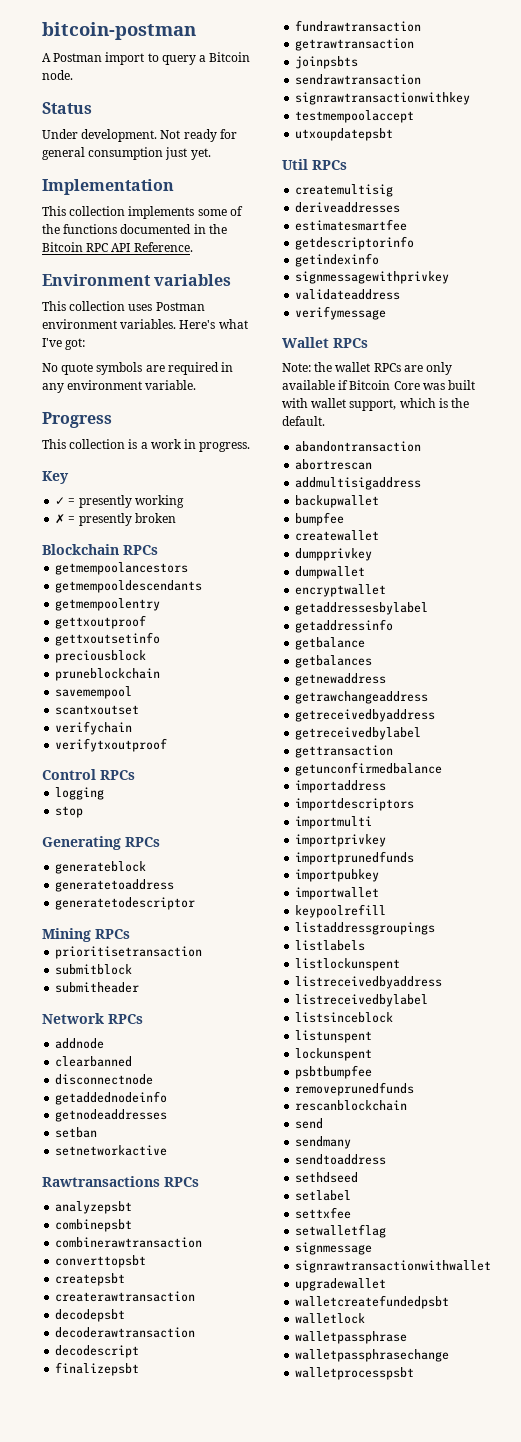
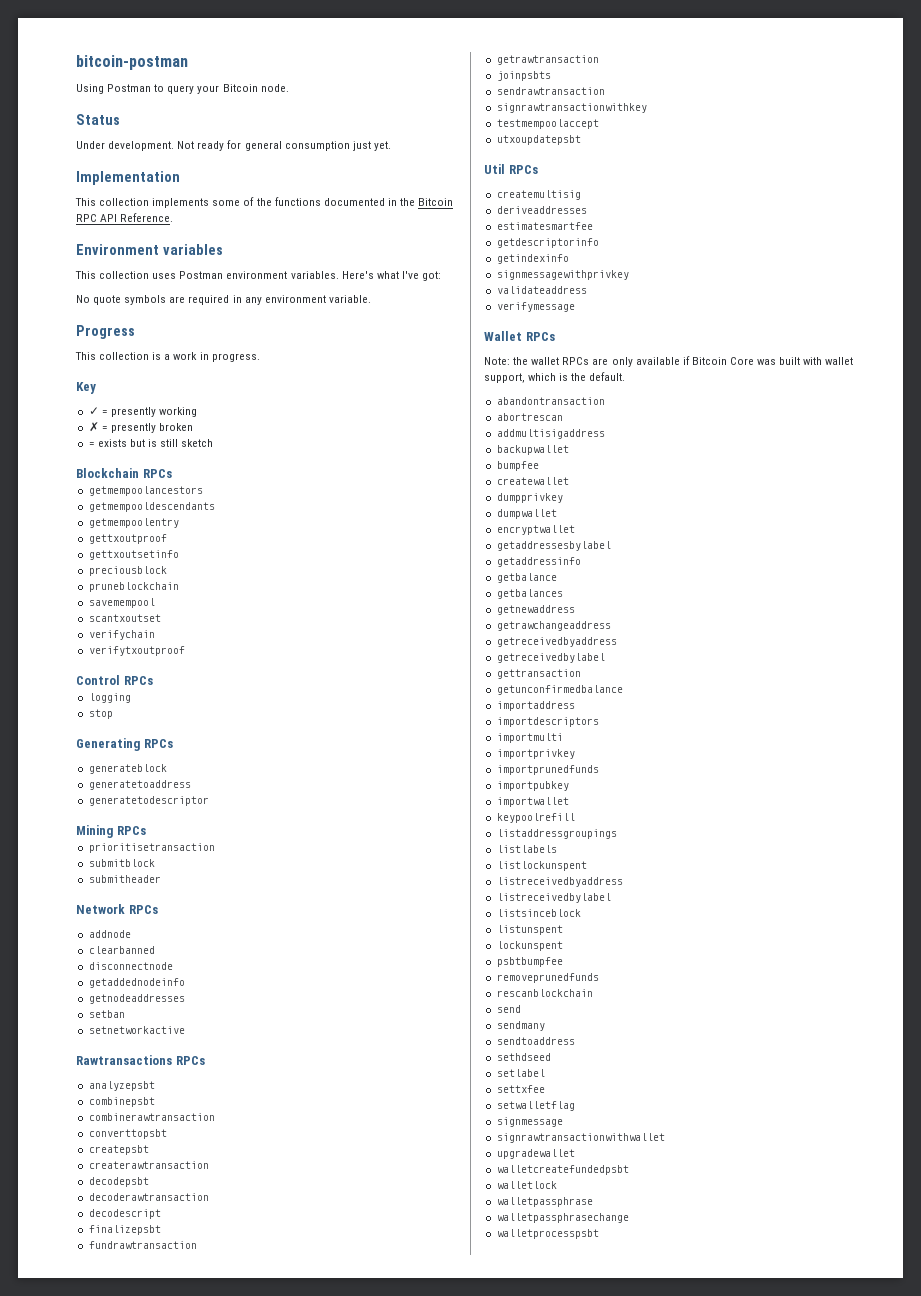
- A Postman import to query a Bitcoin node.
+ Using Postman to query your Bitcoin node.
+ = exists but is still sketch

